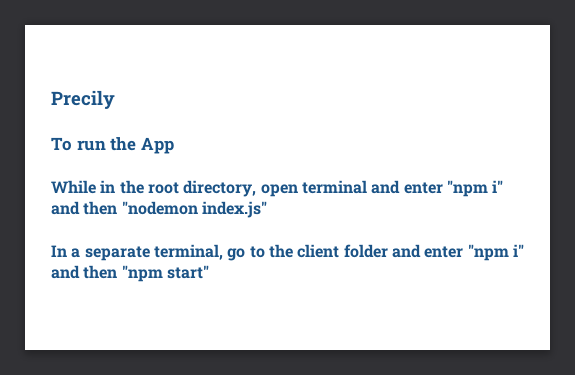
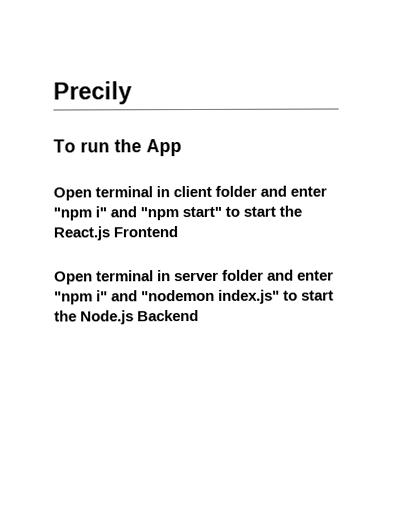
- While in the root directory, open terminal and enter "npm i" and then "nodemon index.js"
- In a separate terminal, go to the client folder and enter "npm i" and then "npm start"
+ Open terminal in client folder and enter "npm i" and "npm start" to start the React.js Frontend
+ Open terminal in server folder and enter "npm i" and "nodemon index.js" to start the Node.js Backend

